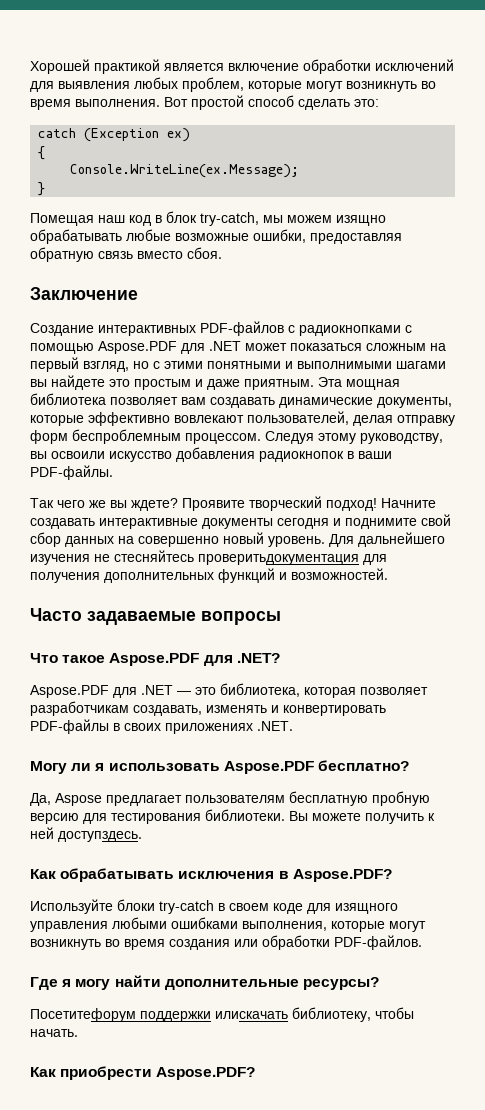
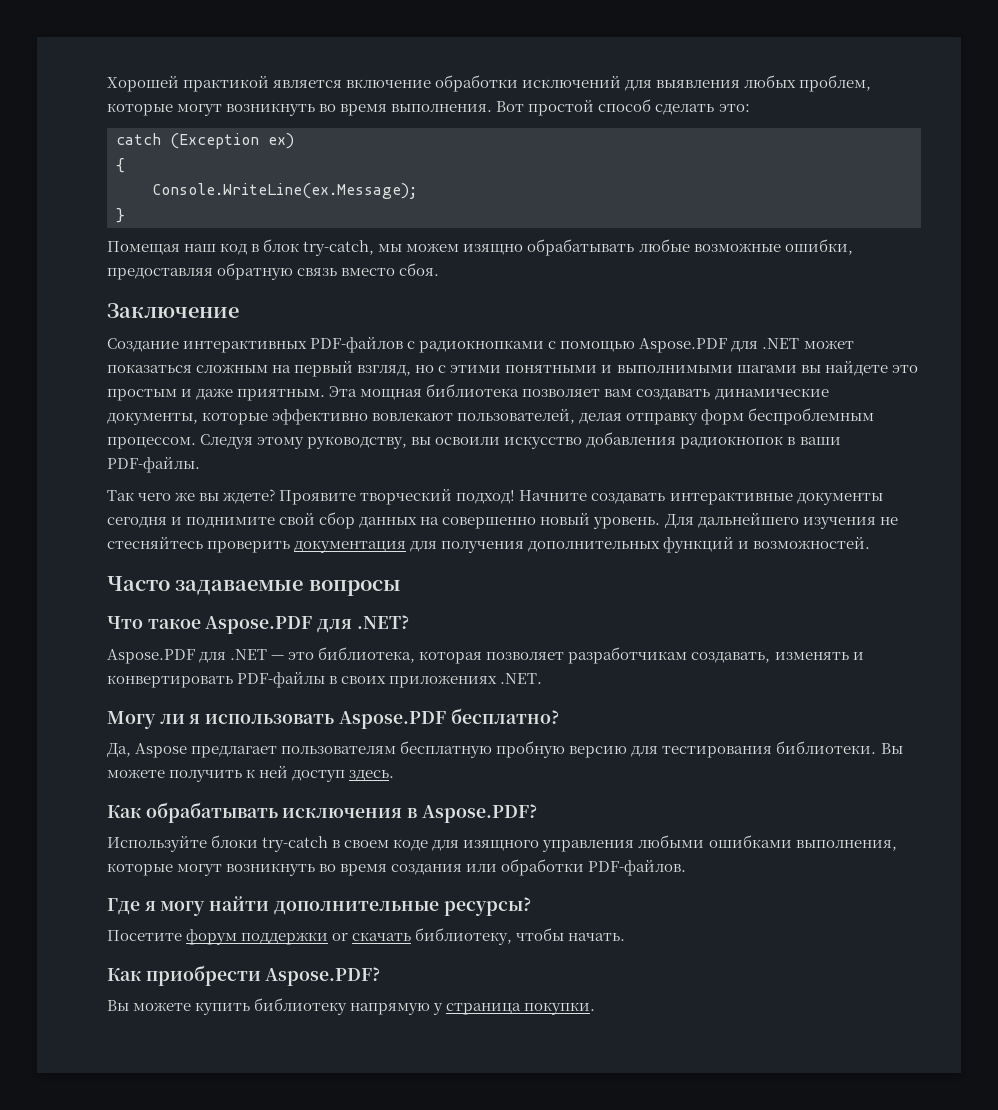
- Для дальнейшего изучения не стесняйтесь проверитьдокументация для получения дополнительных функций и возможностей.
+ Для дальнейшего изучения не стесняйтесь проверить документация для получения дополнительных функций и возможностей.
- Вы можете получить к ней доступздесь.
+ Вы можете получить к ней доступ здесь.
- Посетитефорум поддержки илискачать библиотеку, чтобы начать.
+ Посетите форум поддержки or скачать библиотеку, чтобы начать.
+ Вы можете купить библиотеку напрямую у страница покупки.

